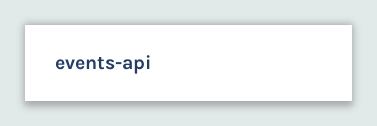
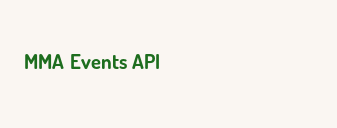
- events-api
+ MMA Events API

